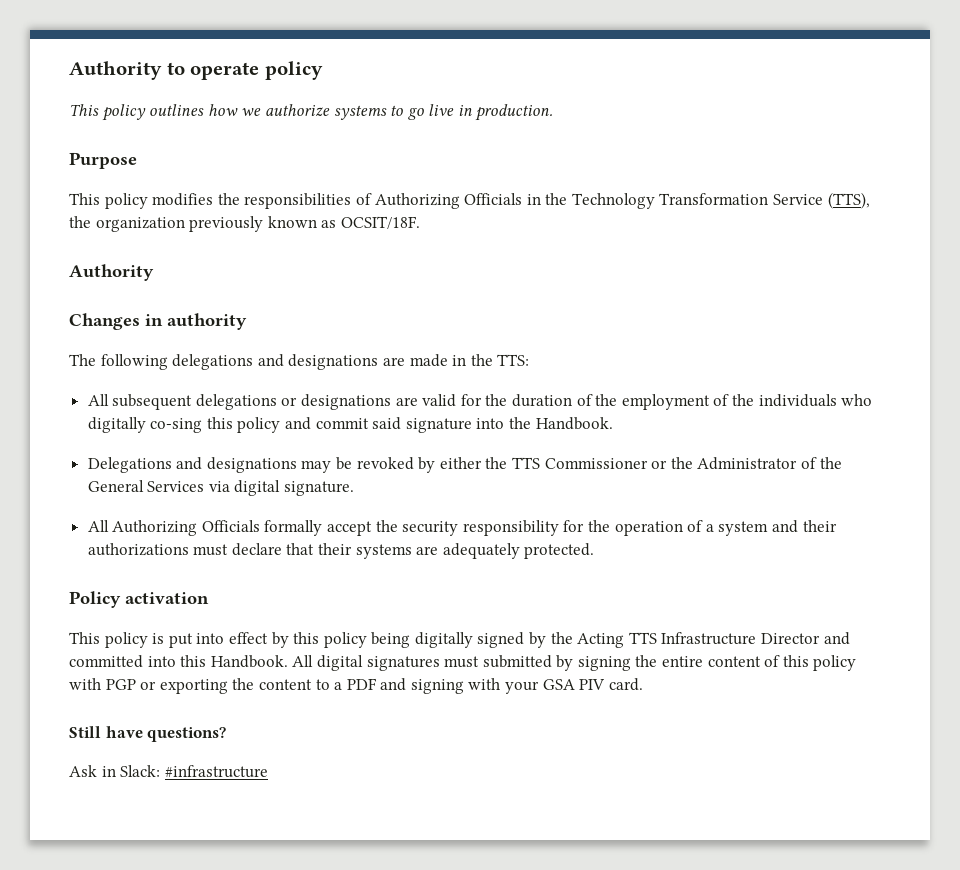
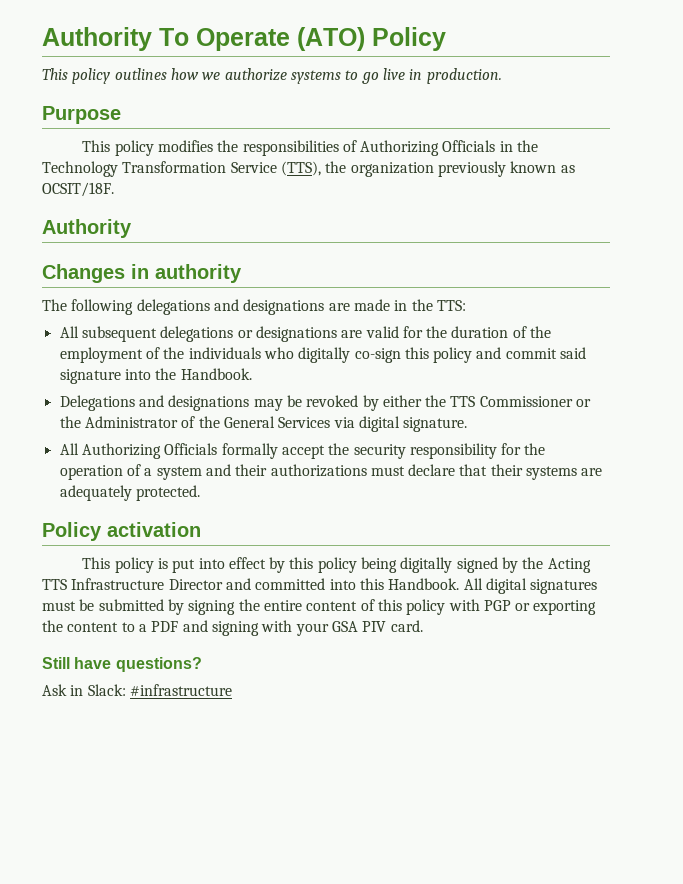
- Authority to operate policy
+ Authority To Operate (ATO) Policy
- All subsequent delegations or designations are valid for the duration of the employment of the individuals who digitally co-sing this policy and commit said signature into the Handbook.
+ All subsequent delegations or designations are valid for the duration of the employment of the individuals who digitally co-sign this policy and commit said signature into the Handbook.
- All digital signatures must submitted by signing the entire content of this policy with PGP or exporting the content to a PDF and signing with your GSA PIV card.
+ All digital signatures must be submitted by signing the entire content of this policy with PGP or exporting the content to a PDF and signing with your GSA PIV card.

